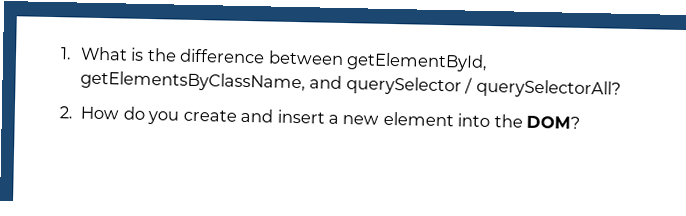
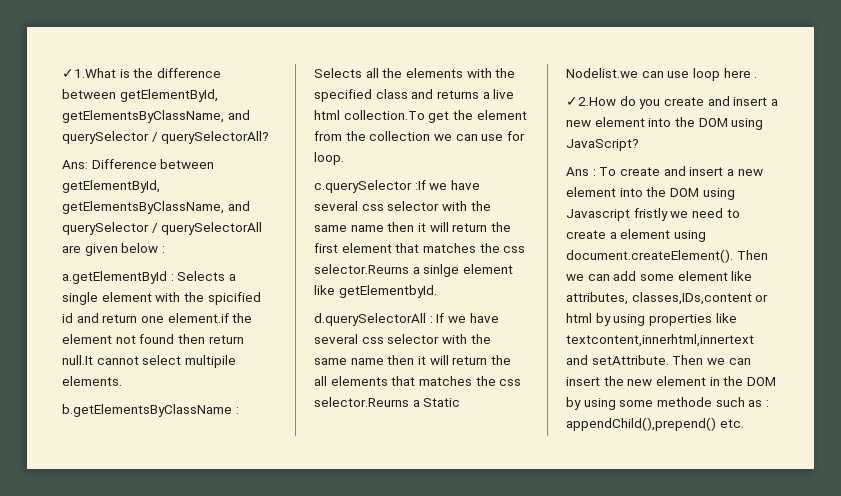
- 1. What is the difference between getElementById, getElementsByClassName, and querySelector / querySelectorAll?
+ ✓1.What is the difference between getElementById, getElementsByClassName, and querySelector / querySelectorAll?
- 2. How do you create and insert a new element into the DOM?
+ Ans: Difference between getElementById, getElementsByClassName, and querySelector / querySelectorAll are given below :
+ a.getElementById : Selects a single element with the spicified id and return one element.if the element not found then return null.It cannot select multipile elements.
+ b.getElementsByClassName : Selects all the elements with the specified class and returns a live html collection.To get the element from the collection we can use for loop.
+ c.querySelector :If we have several css selector with the same name then it will return the first element that matches the css selector.Reurns a sinlge element like getElementbyId.
+ d.querySelectorAll : If we have several css selector with the same name then it will return the all elements that matches the css selector.Reurns a Static Nodelist.we can use loop here .
+ ✓2.How do you create and insert a new element into the DOM using JavaScript?
+ Ans : To create and insert a new element into the DOM using Javascript fristly we need to create a element using document.createElement(). Then we can add some element like attributes, classes,IDs,content or html by using properties like textcontent,innerhtml,innertext and setAttribute. Then we can insert the new element in the DOM by using some methode such as : appendChild(),prepend() etc.

